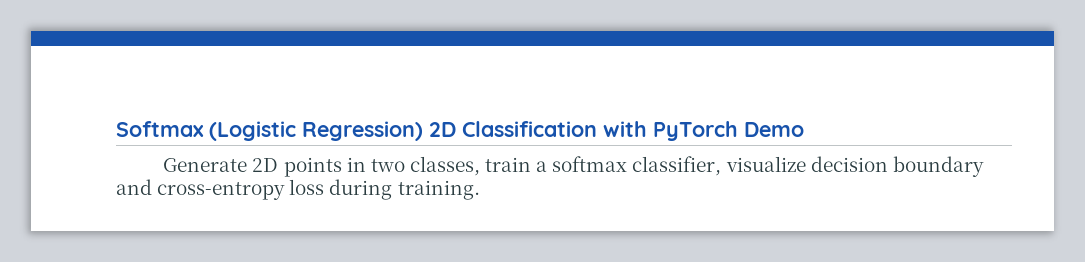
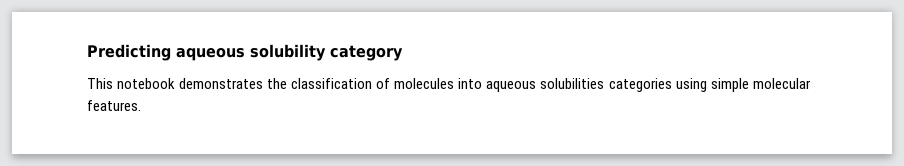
- Softmax (Logistic Regression) 2D Classification with PyTorch Demo
- Generate 2D points in two classes, train a softmax classifier, visualize decision boundary and cross-entropy loss during training.
+ Predicting aqueous solubility category
+ This notebook demonstrates the classification of molecules into aqueous solubilities categories using simple molecular features.

